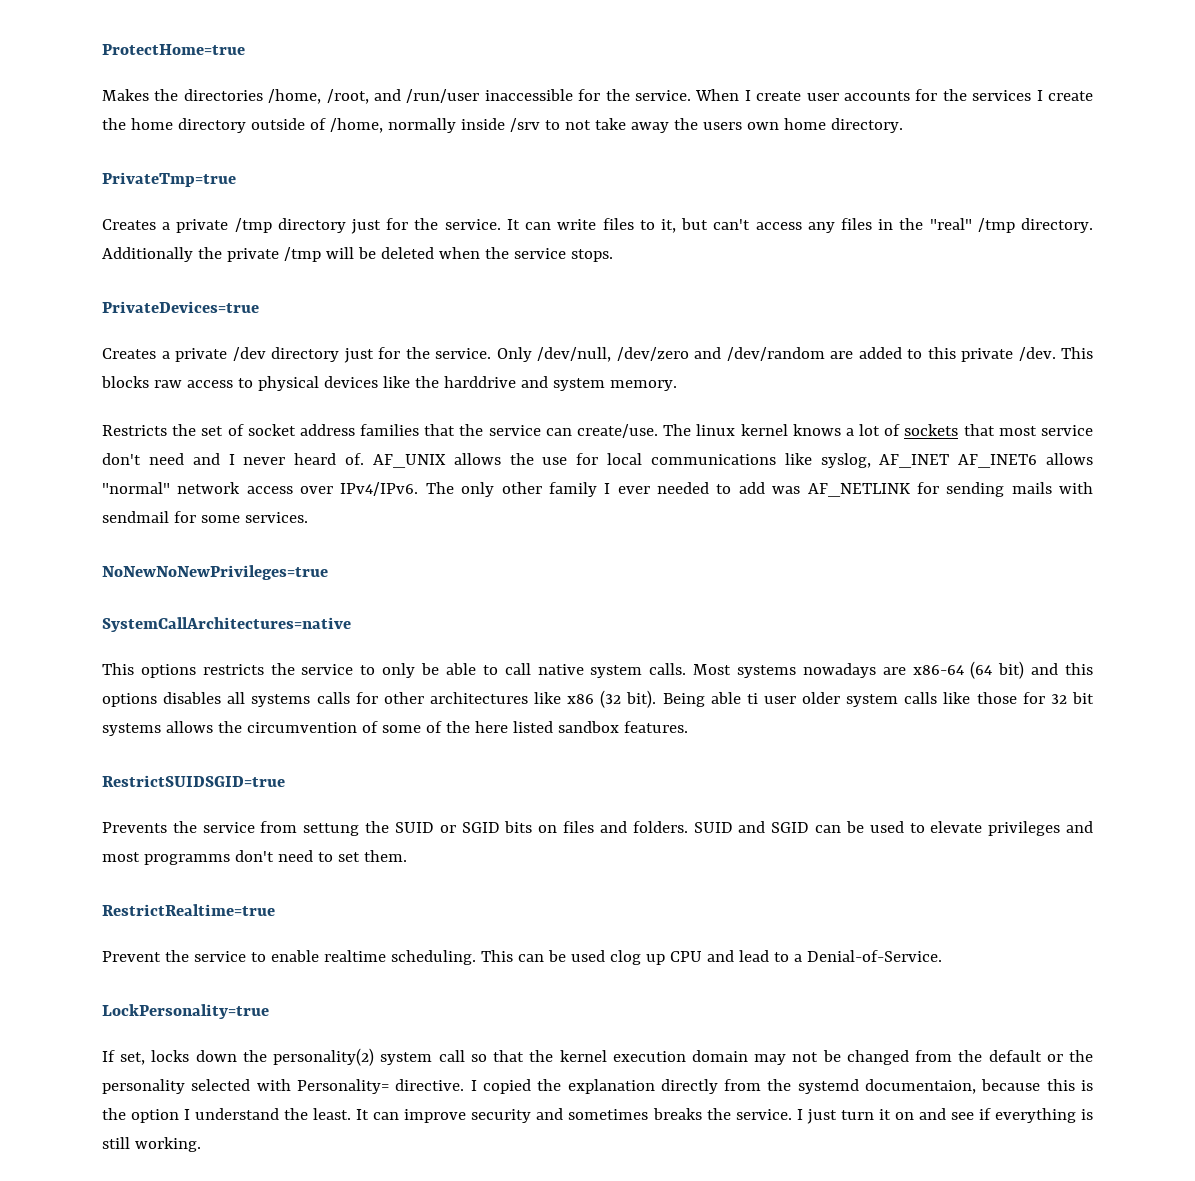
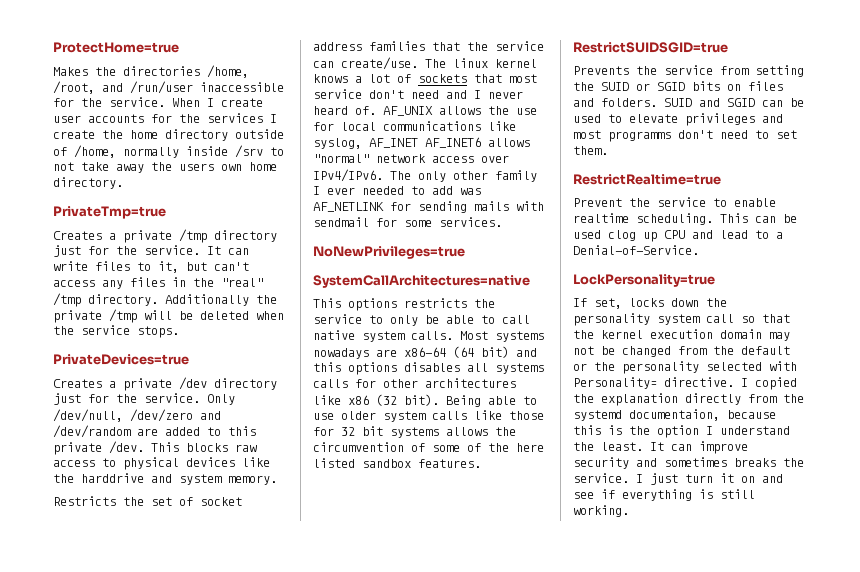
- NoNewNoNewPrivileges=true
+ NoNewPrivileges=true
- Being able ti user older system calls like those for 32 bit systems allows the circumvention of some of the here listed sandbox features.
+ Being able to use older system calls like those for 32 bit systems allows the circumvention of some of the here listed sandbox features.
- Prevents the service from settung the SUID or SGID bits on files and folders.
+ Prevents the service from setting the SUID or SGID bits on files and folders.
- If set, locks down the personality(2) system call so that the kernel execution domain may not be changed from the default or the personality selected with Personality= directive.
+ If set, locks down the personality system call so that the kernel execution domain may not be changed from the default or the personality selected with Personality= directive.

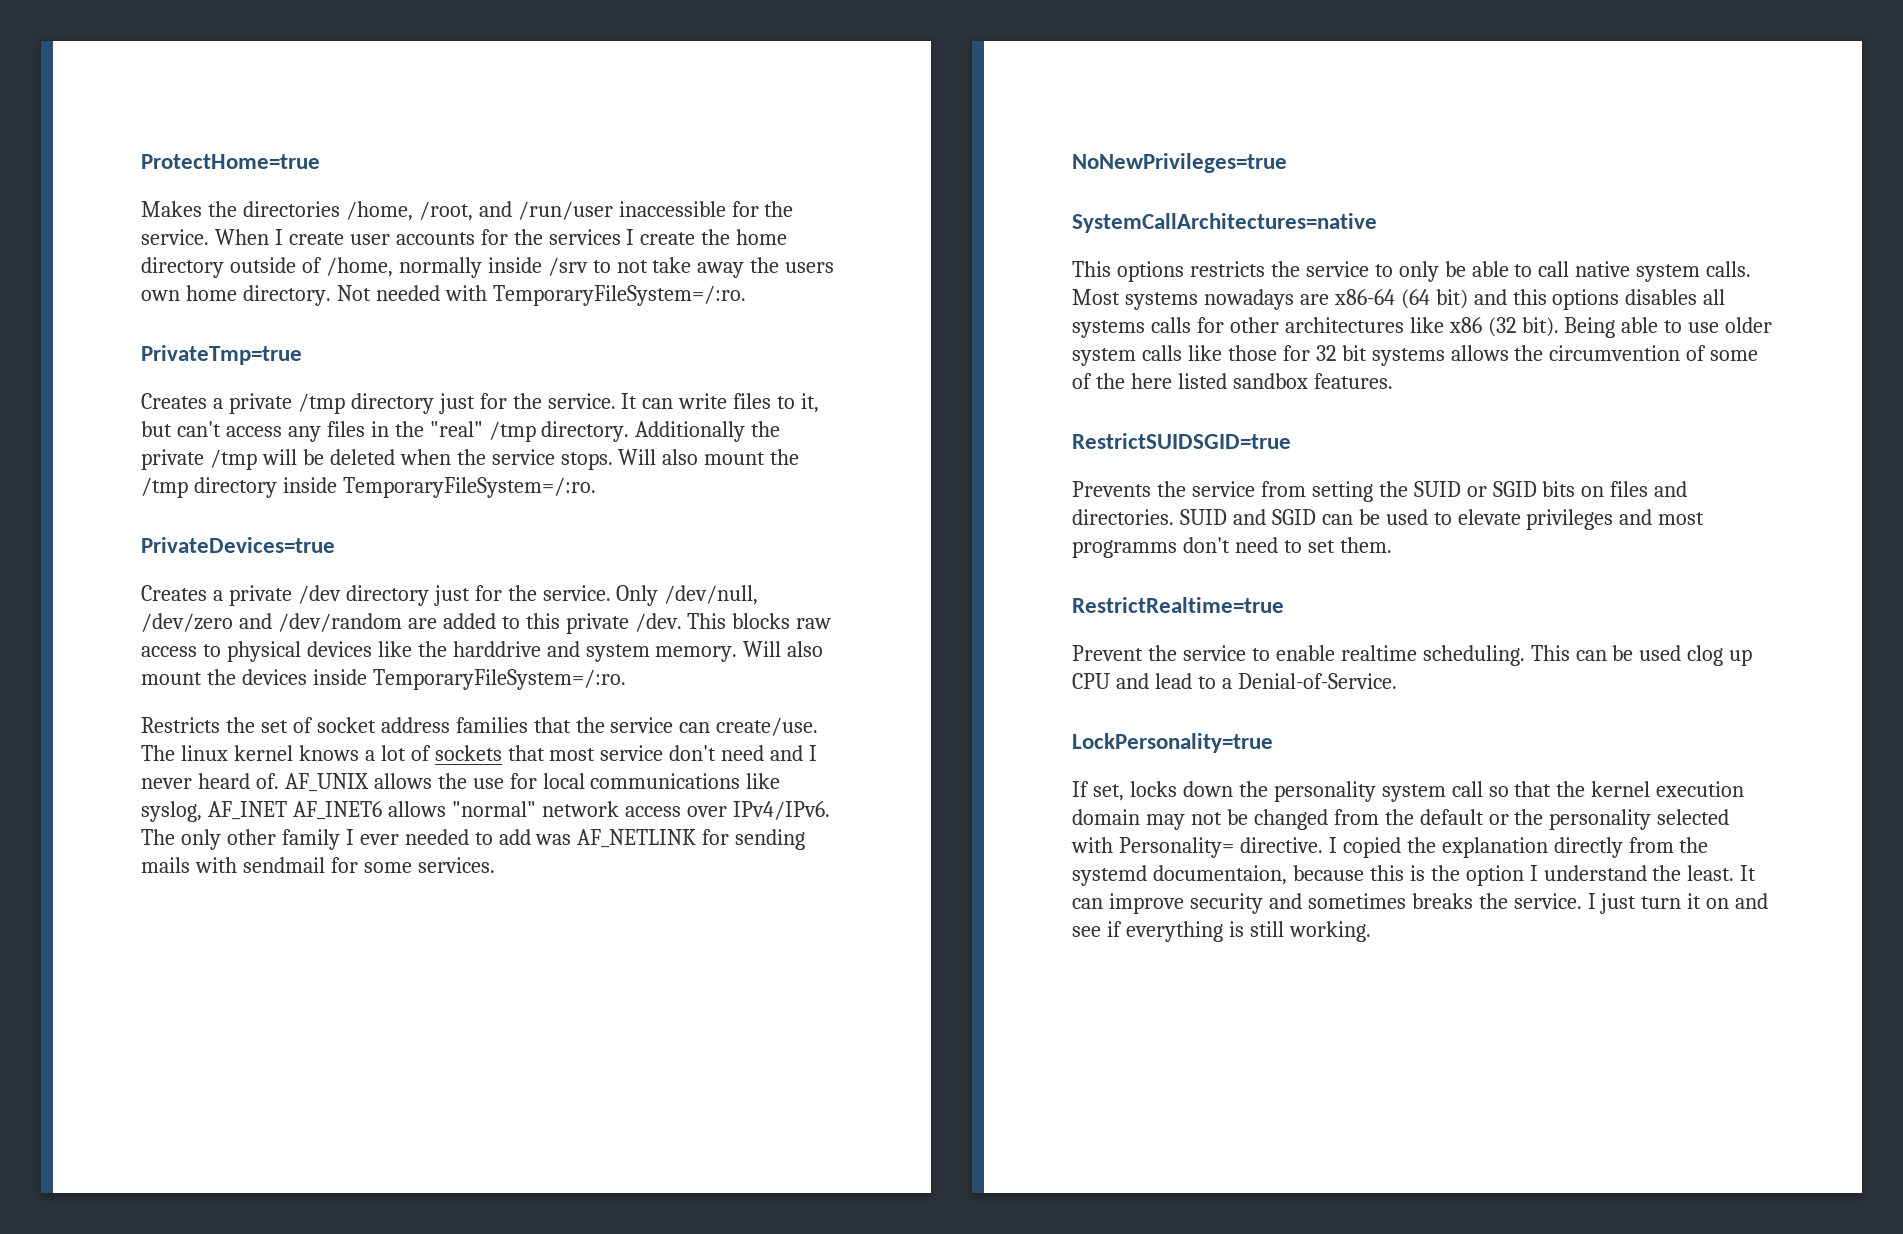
+ Not needed with TemporaryFileSystem=/:ro.
+ Will also mount the /tmp directory inside TemporaryFileSystem=/:ro.
+ Will also mount the devices inside TemporaryFileSystem=/:ro.
- Prevents the service from setting the SUID or SGID bits on files and folders.
+ Prevents the service from setting the SUID or SGID bits on files and directories.

